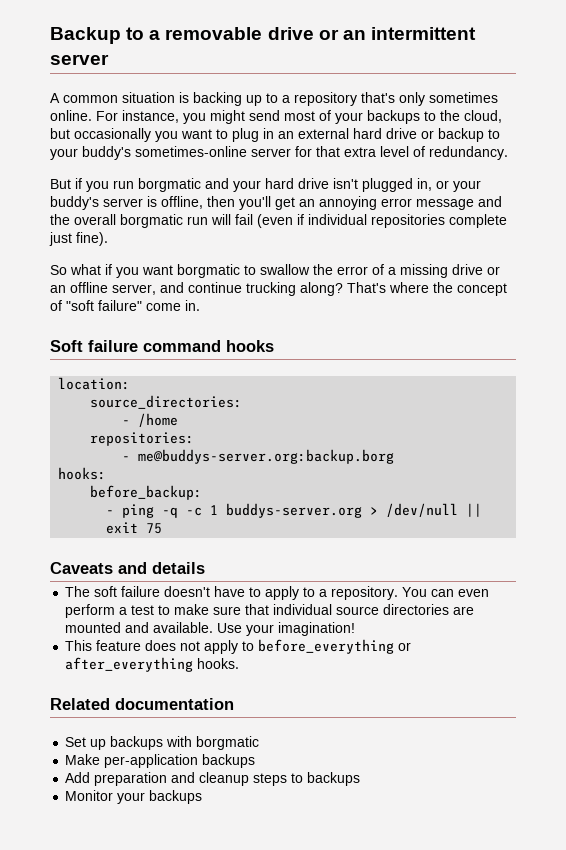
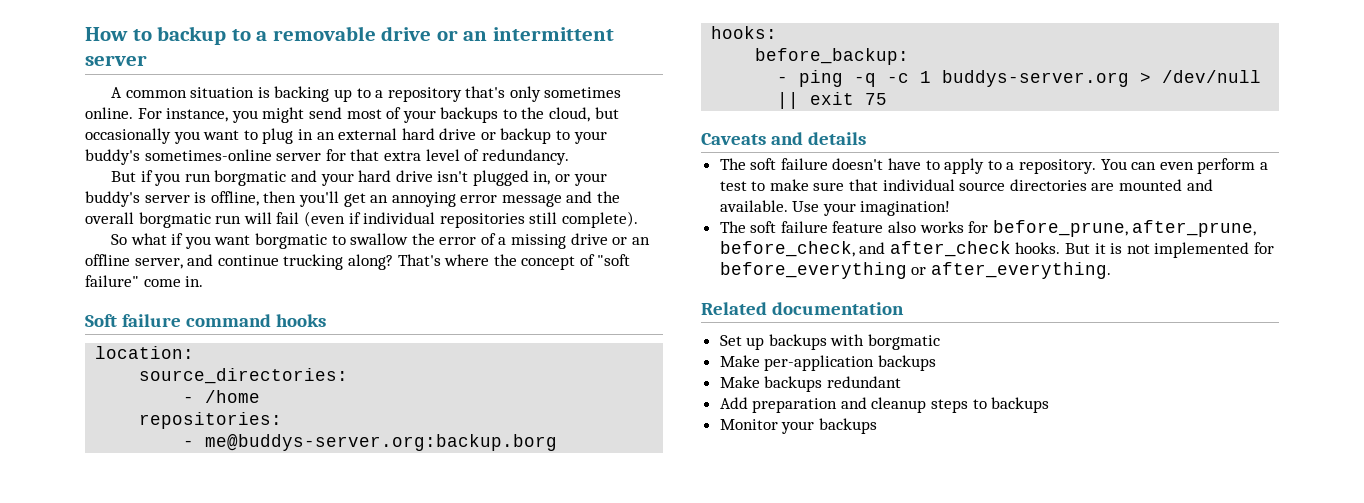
- Backup to a removable drive or an intermittent server
+ How to backup to a removable drive or an intermittent server
- But if you run borgmatic and your hard drive isn't plugged in, or your buddy's server is offline, then you'll get an annoying error message and the overall borgmatic run will fail (even if individual repositories complete just fine).
+ But if you run borgmatic and your hard drive isn't plugged in, or your buddy's server is offline, then you'll get an annoying error message and the overall borgmatic run will fail (even if individual repositories still complete).
- This feature does not apply to before_everything or after_everything hooks.
+ The soft failure feature also works for before_prune, after_prune, before_check, and after_check hooks. But it is not implemented for before_everything or after_everything.
+ Make backups redundant

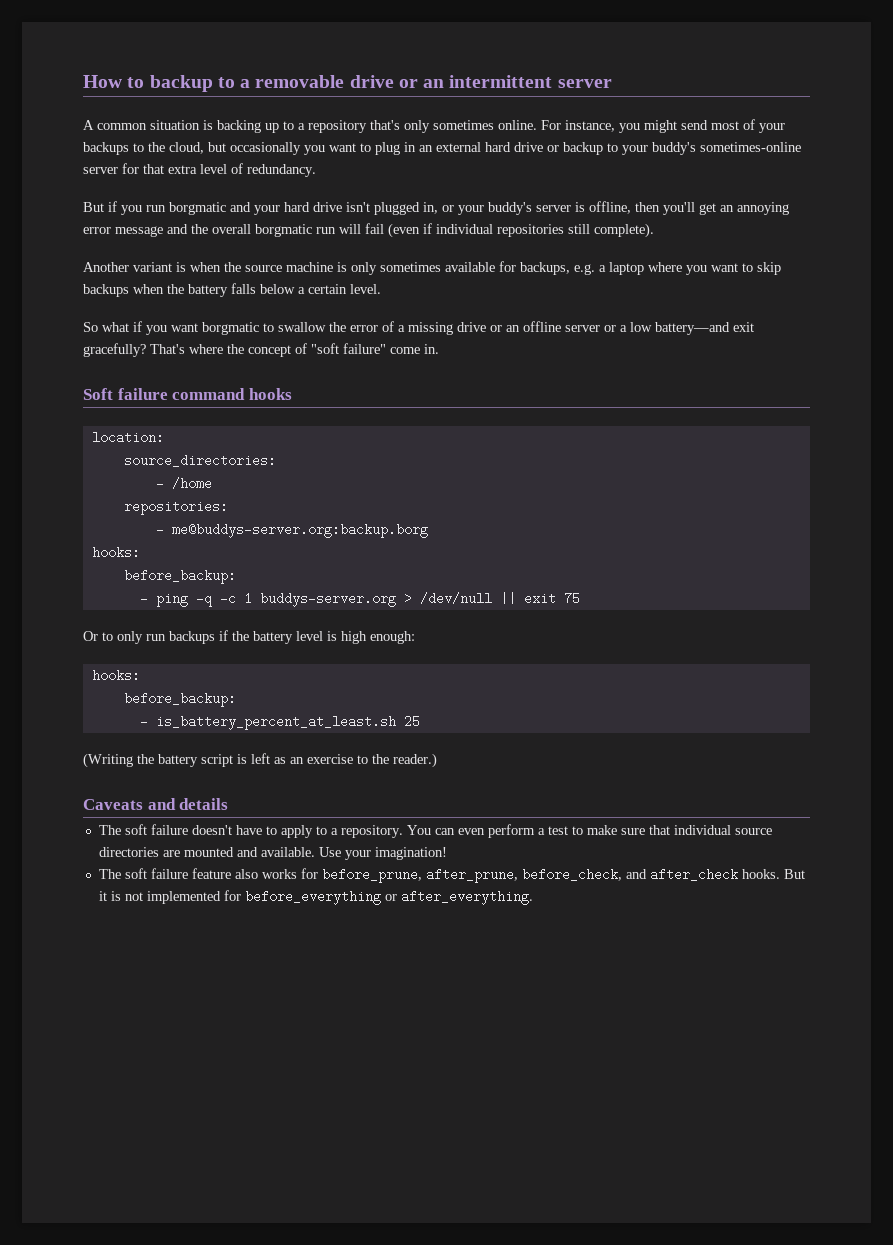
+ Another variant is when the source machine is only sometimes available for backups, e.g. a laptop where you want to skip backups when the battery falls below a certain level.
- So what if you want borgmatic to swallow the error of a missing drive or an offline server, and continue trucking along?
+ So what if you want borgmatic to swallow the error of a missing drive or an offline server or a low battery—and exit gracefully?
+ Or to only run backups if the battery level is high enough:
+ hooks:
+ before_backup:
+ - is_battery_percent_at_least.sh 25
+ (Writing the battery script is left as an exercise to the reader.)
- Related documentation
- Set up backups with borgmatic
- Make per-application backups
- Make backups redundant
- Add preparation and cleanup steps to backups
- Monitor your backups

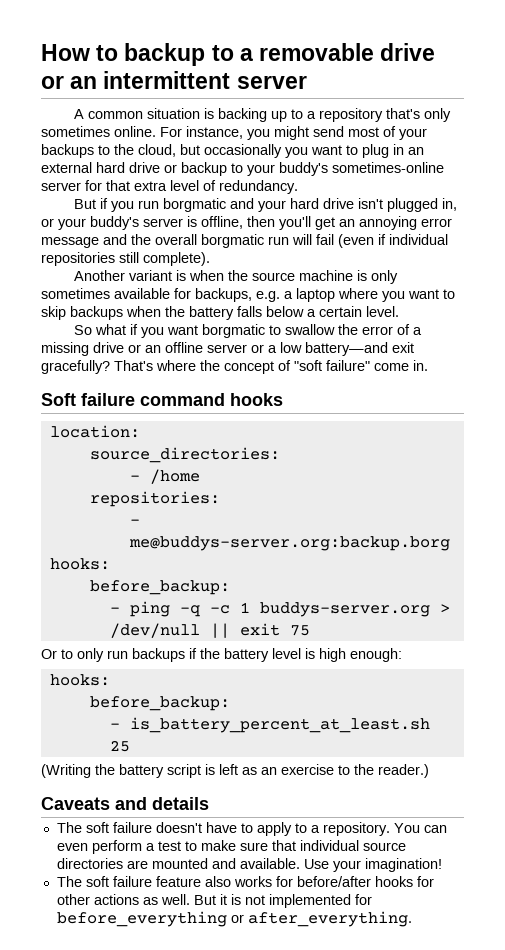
- The soft failure feature also works for before_prune, after_prune, before_check, and after_check hooks.
+ The soft failure feature also works for before/after hooks for other actions as well.

